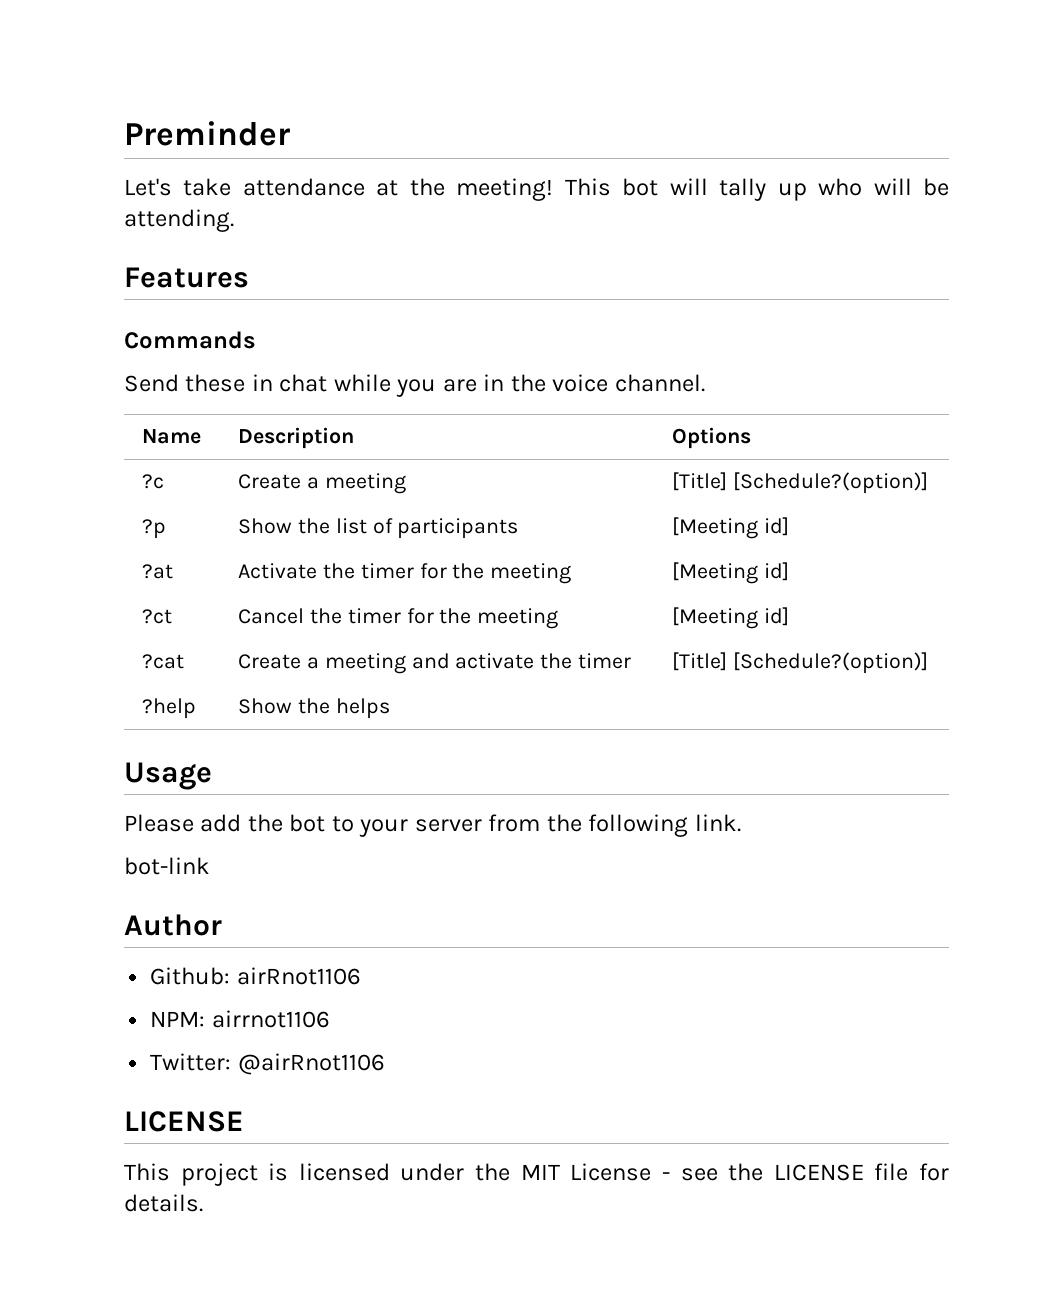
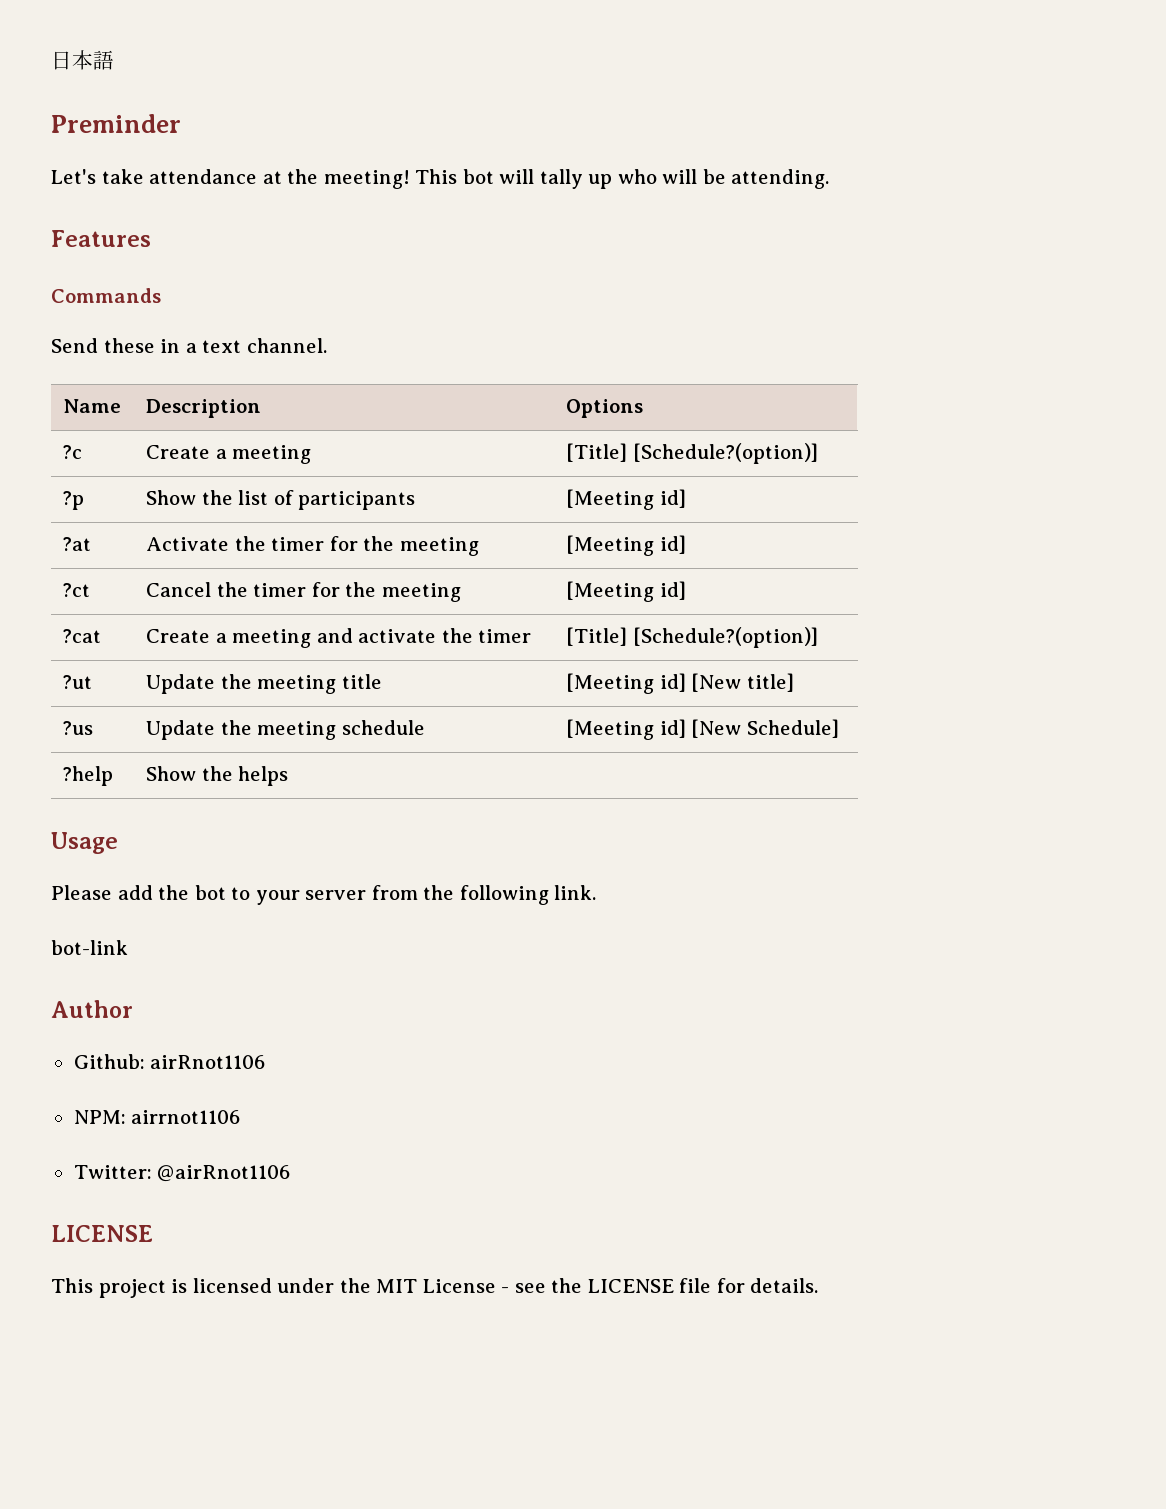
+ 日本語
- Send these in chat while you are in the voice channel.
+ Send these in a text channel.
+ ?ut | Update the meeting title | [Meeting id] [New title]
+ ?us | Update the meeting schedule | [Meeting id] [New Schedule]

